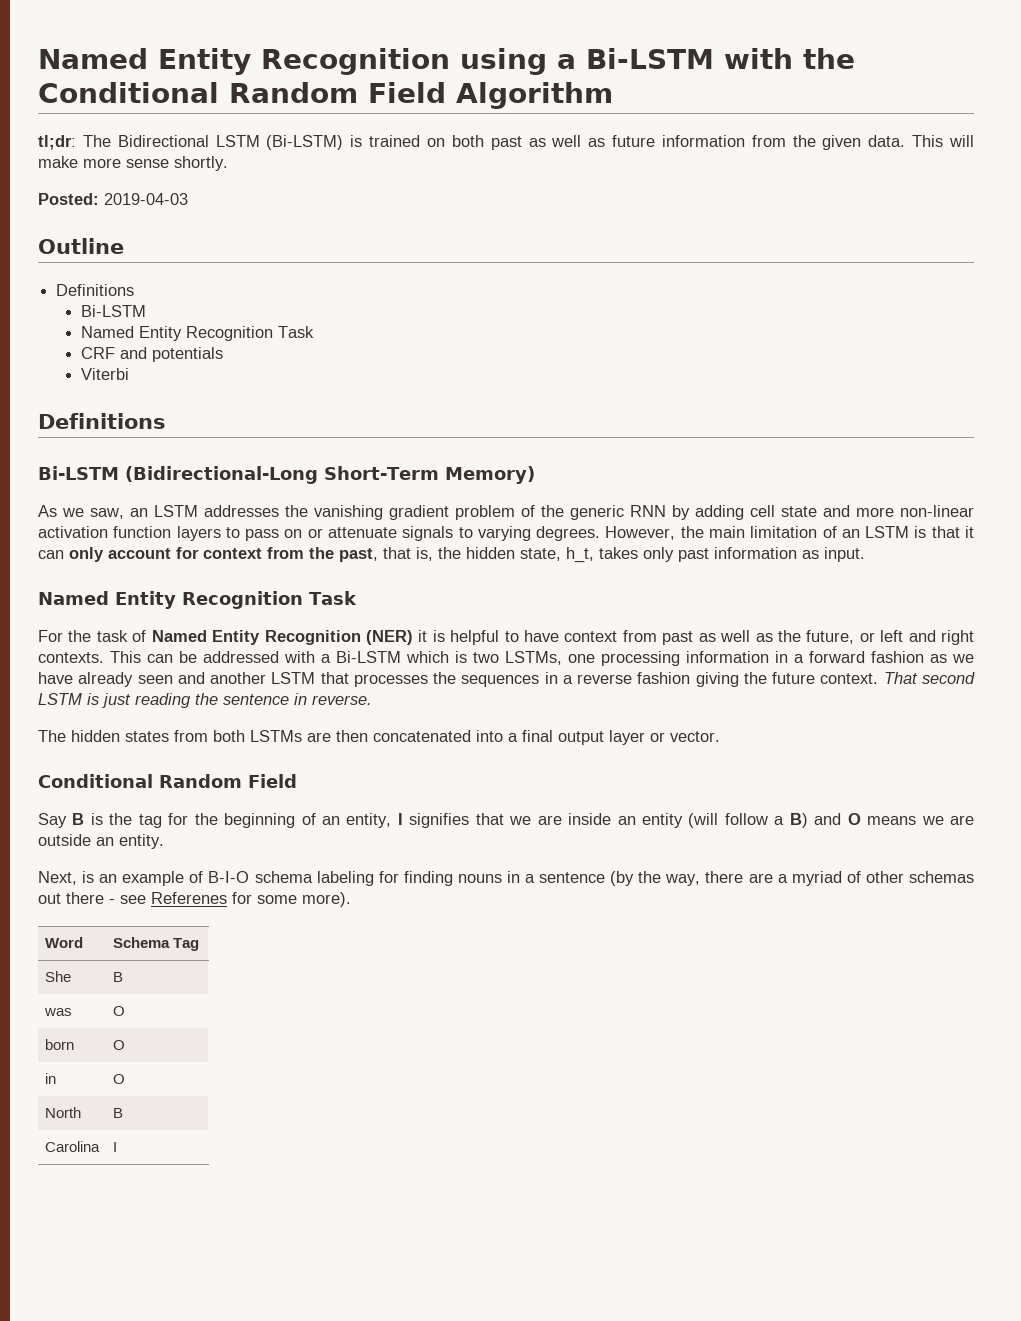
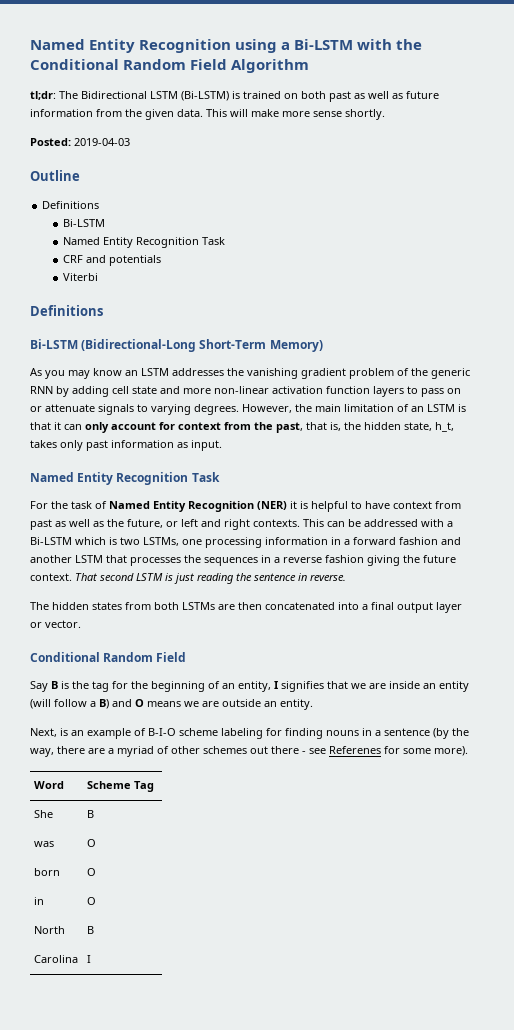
- As we saw, an LSTM addresses the vanishing gradient problem of the generic RNN by adding cell state and more non-linear activation function layers to pass on or attenuate signals to varying degrees.
+ As you may know an LSTM addresses the vanishing gradient problem of the generic RNN by adding cell state and more non-linear activation function layers to pass on or attenuate signals to varying degrees.
- This can be addressed with a Bi-LSTM which is two LSTMs, one processing information in a forward fashion as we have already seen and another LSTM that processes the sequences in a reverse fashion giving the future context.
+ This can be addressed with a Bi-LSTM which is two LSTMs, one processing information in a forward fashion and another LSTM that processes the sequences in a reverse fashion giving the future context.
- Next, is an example of B-I-O schema labeling for finding nouns in a sentence (by the way, there are a myriad of other schemas out there - see Referenes for some more).
+ Next, is an example of B-I-O scheme labeling for finding nouns in a sentence (by the way, there are a myriad of other schemes out there - see Referenes for some more).
- Word | Schema Tag
+ Word | Scheme Tag

